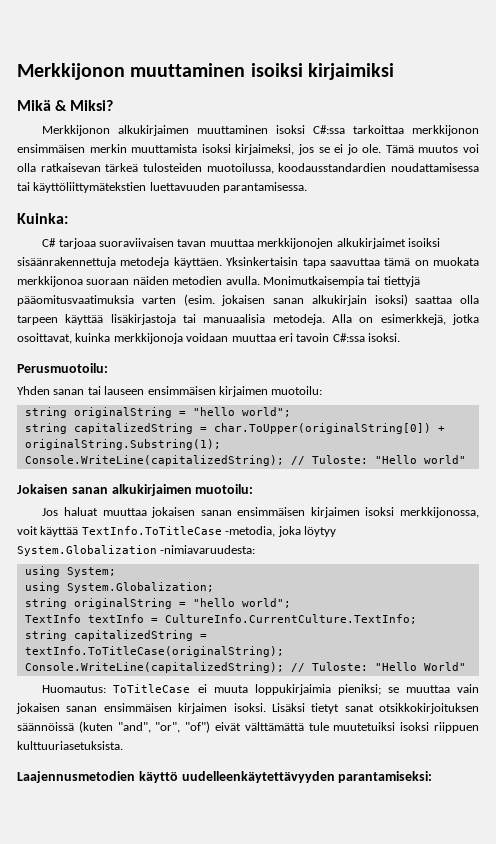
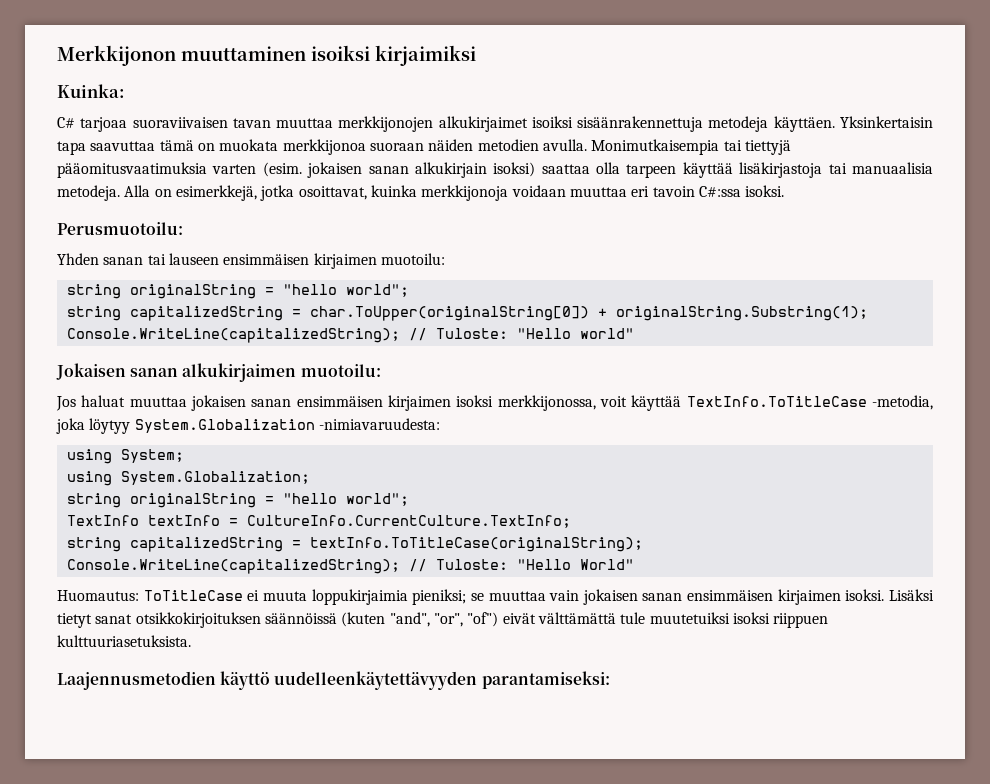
- Mikä & Miksi?
- Merkkijonon alkukirjaimen muuttaminen isoksi C#:ssa tarkoittaa merkkijonon ensimmäisen merkin muuttamista isoksi kirjaimeksi, jos se ei jo ole. Tämä muutos voi olla ratkaisevan tärkeä tulosteiden muotoilussa, koodausstandardien noudattamisessa tai käyttöliittymätekstien luettavuuden parantamisessa.

